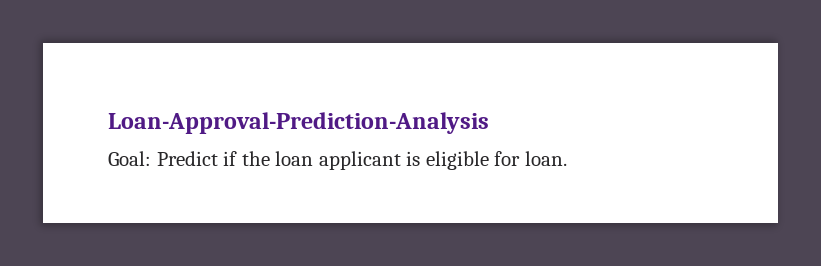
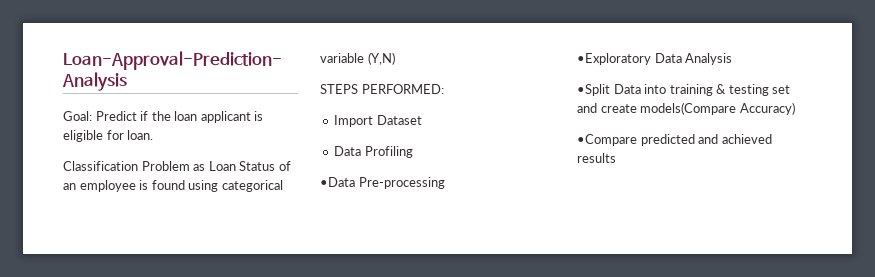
+ Classification Problem as Loan Status of an employee is found using categorical variable (Y,N)
+ STEPS PERFORMED:
+ Import Dataset
+ Data Profiling
+ •Data Pre-processing
+ •Exploratory Data Analysis
+ •Split Data into training & testing set and create models(Compare Accuracy)
+ •Compare predicted and achieved results

